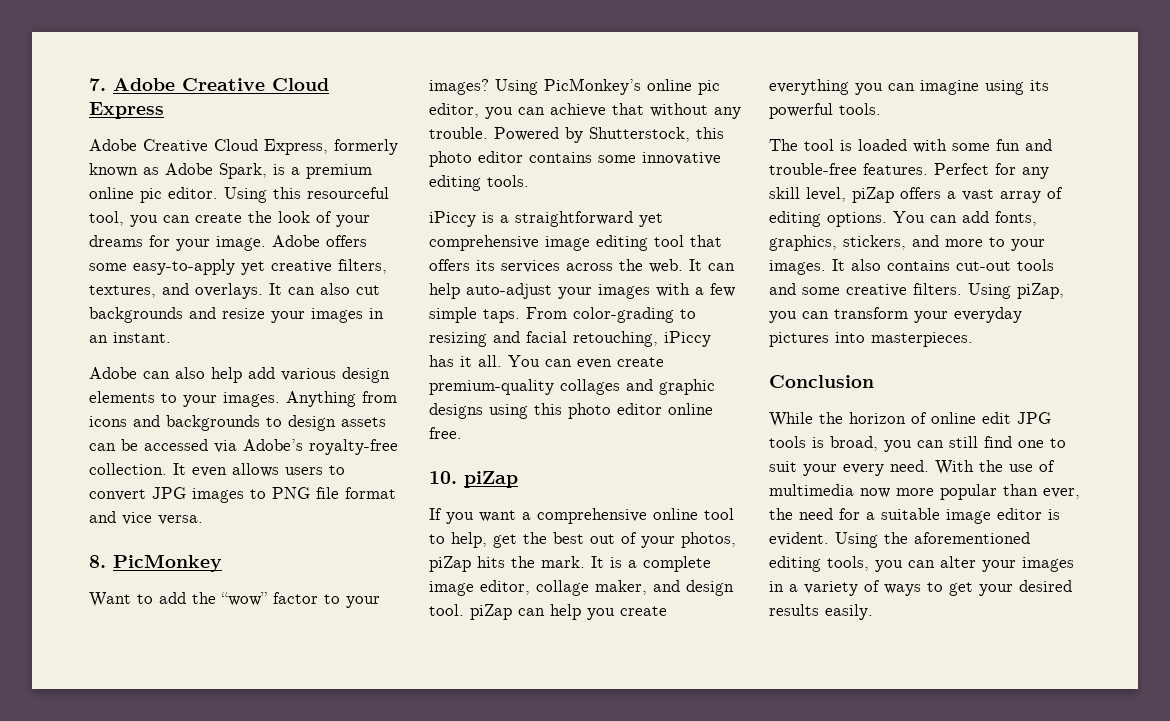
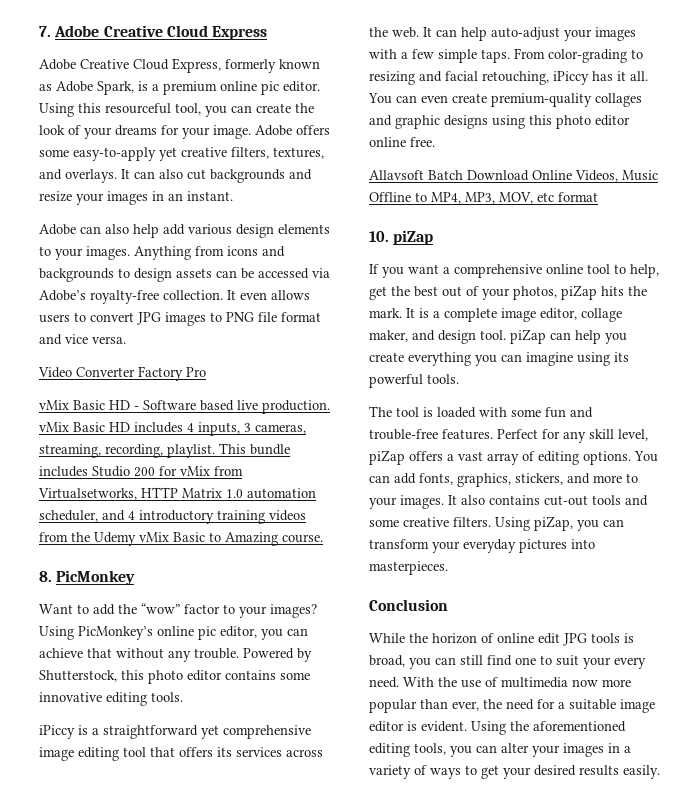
+ Video Converter Factory Pro
+ vMix Basic HD - Software based live production. vMix Basic HD includes 4 inputs, 3 cameras, streaming, recording, playlist. This bundle includes Studio 200 for vMix from Virtualsetworks, HTTP Matrix 1.0 automation scheduler, and 4 introductory training videos from the Udemy vMix Basic to Amazing course.
+ Allavsoft Batch Download Online Videos, Music Offline to MP4, MP3, MOV, etc format

